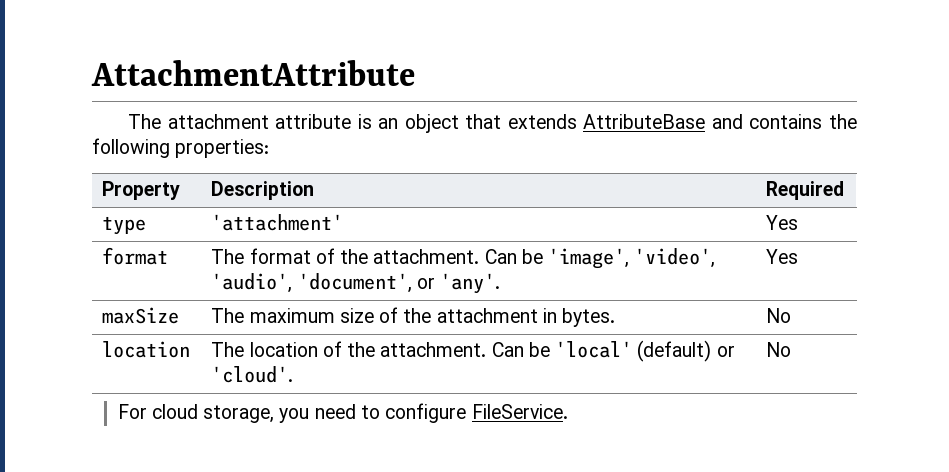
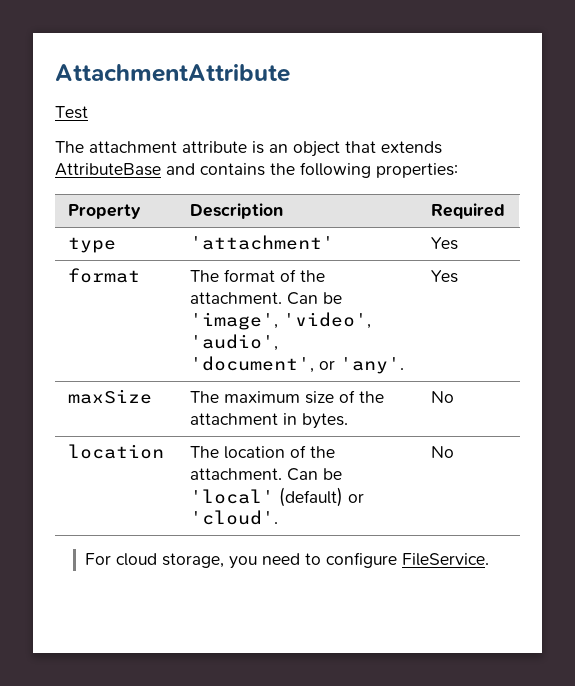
+ Test

